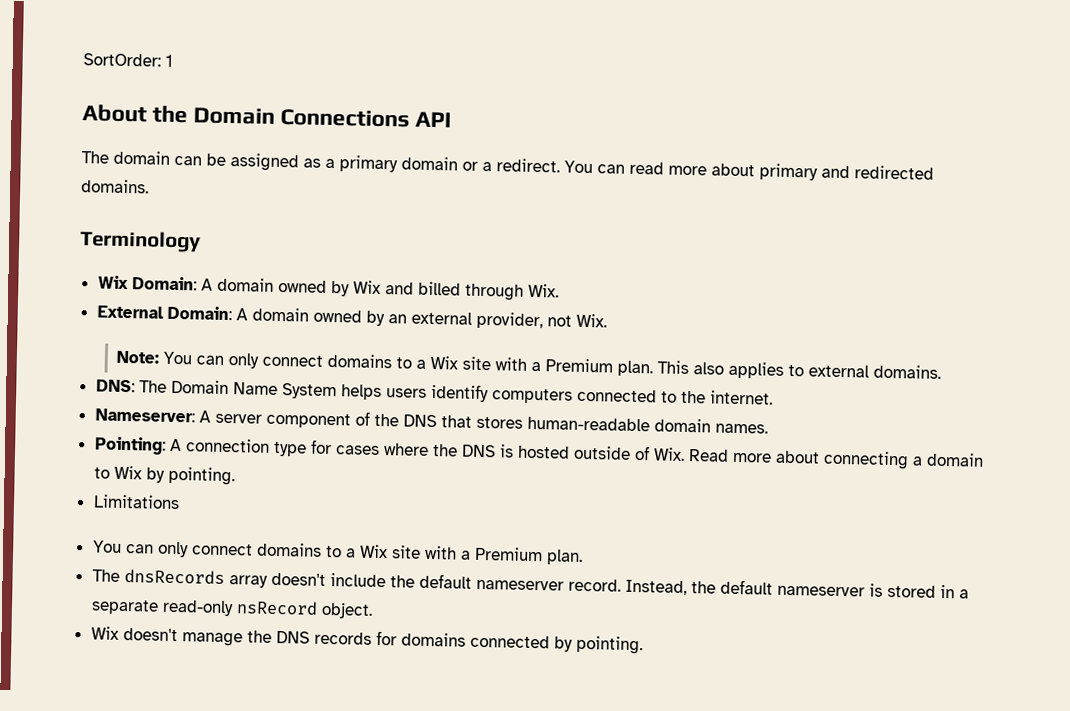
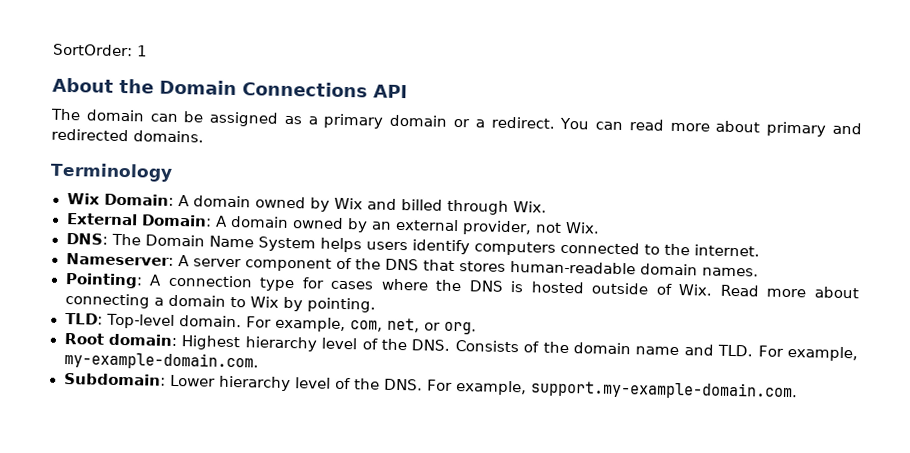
- Note: You can only connect domains to a Wix site with a Premium plan. This also applies to external domains.
- Limitations
- You can only connect domains to a Wix site with a Premium plan.
- The dnsRecords array doesn't include the default nameserver record. Instead, the default nameserver is stored in a separate read-only nsRecord object.
- Wix doesn't manage the DNS records for domains connected by pointing.
+ TLD: Top-level domain. For example, com, net, or org.
+ Root domain: Highest hierarchy level of the DNS. Consists of the domain name and TLD. For example, my-example-domain.com.
+ Subdomain: Lower hierarchy level of the DNS. For example, support.my-example-domain.com.

